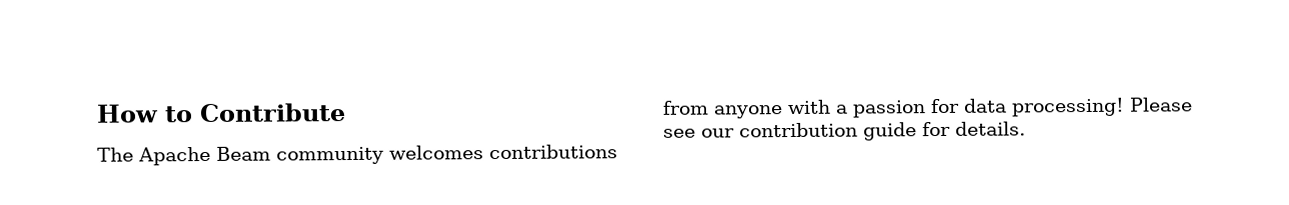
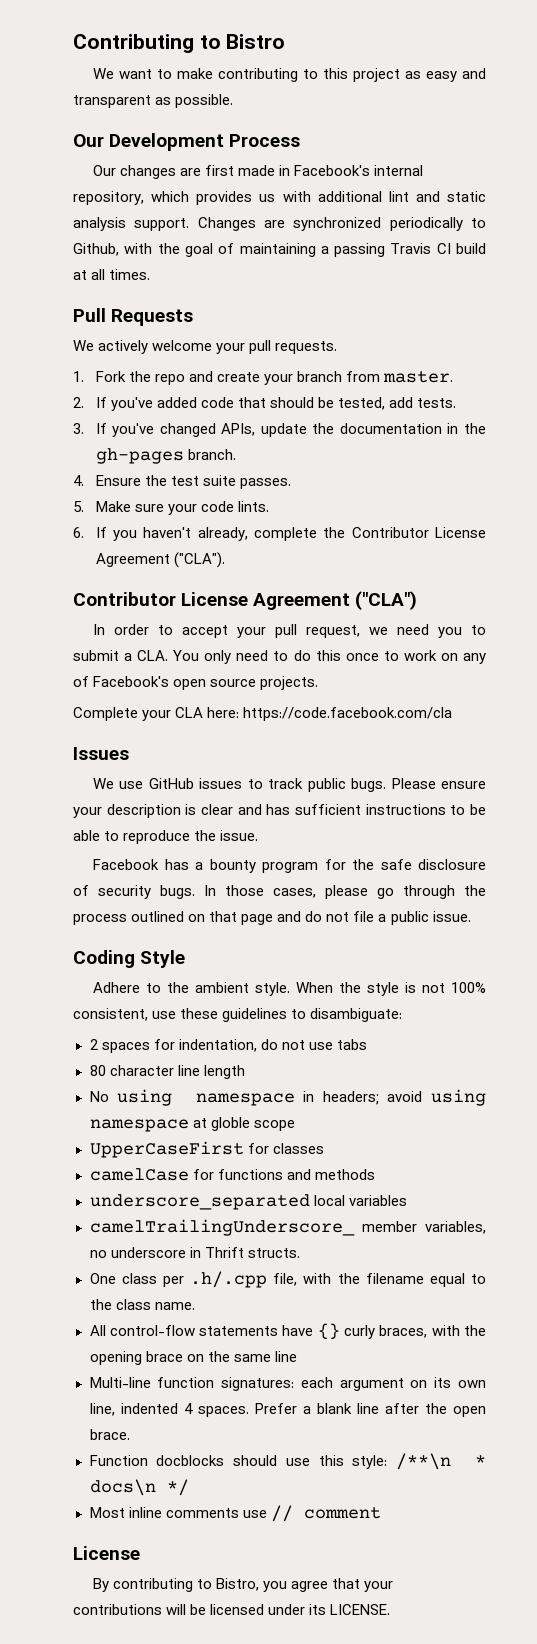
- How to Contribute
- The Apache Beam community welcomes contributions from anyone with a passion for data processing! Please see our contribution guide for details.
+ Contributing to Bistro
+ We want to make contributing to this project as easy and transparent as possible.
+ Our Development Process
+ Our changes are first made in Facebook's internal repository, which provides us with additional lint and static analysis support. Changes are synchronized periodically to Github, with the goal of maintaining a passing Travis CI build at all times.
+ Pull Requests
+ We actively welcome your pull requests.
+ 1. Fork the repo and create your branch from master.
+ 2. If you've added code that should be tested, add tests.
+ 3. If you've changed APIs, update the documentation in the gh-pages branch.
+ 4. Ensure the test suite passes.
+ 5. Make sure your code lints.
+ 6. If you haven't already, complete the Contributor License Agreement ("CLA").
+ Contributor License Agreement ("CLA")
+ In order to accept your pull request, we need you to submit a CLA. You only need to do this once to work on any of Facebook's open source projects.
+ Complete your CLA here: https://code.facebook.com/cla
+ Issues
+ We use GitHub issues to track public bugs. Please ensure your description is clear and has sufficient instructions to be able to reproduce the issue.
+ Facebook has a bounty program for the safe disclosure of security bugs. In those cases, please go through the process outlined on that page and do not file a public issue.
+ Coding Style
+ Adhere to the ambient style. When the style is not 100% consistent, use these guidelines to disambiguate:
+ 2 spaces for indentation, do not use tabs
+ 80 character line length
+ No using namespace in headers; avoid using namespace at globle scope
+ UpperCaseFirst for classes
+ camelCase for functions and methods
+ underscore_separated local variables
+ camelTrailingUnderscore_ member variables, no underscore in Thrift structs.
+ One class per .h/.cpp file, with the filename equal to the class name.
+ All control-flow statements have {} curly braces, with the opening brace on the same line
+ Multi-line function signatures: each argument on its own line, indented 4 spaces. Prefer a blank line after the open brace.
+ Function docblocks should use this style: /**\n * docs\n */
+ Most inline comments use // comment
+ License
+ By contributing to Bistro, you agree that your contributions will be licensed under its LICENSE.

